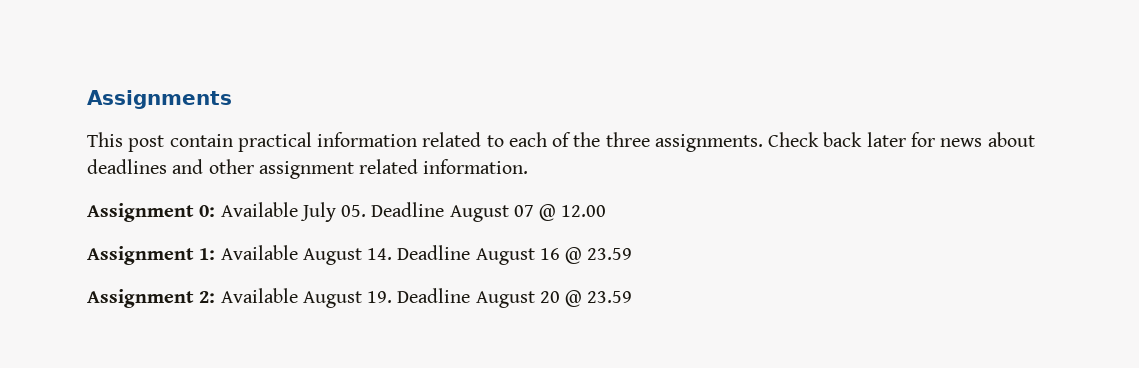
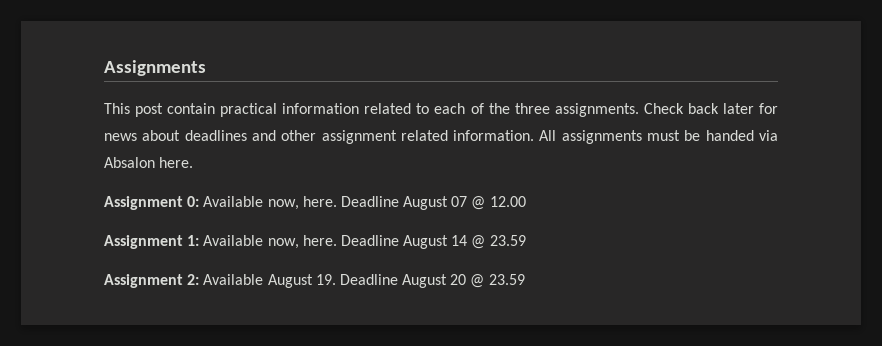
+ All assignments must be handed via Absalon here.
- Assignment 0: Available July 05. Deadline August 07 @ 12.00
+ Assignment 0: Available now, here. Deadline August 07 @ 12.00
- Assignment 1: Available August 14. Deadline August 16 @ 23.59
+ Assignment 1: Available now, here. Deadline August 14 @ 23.59

